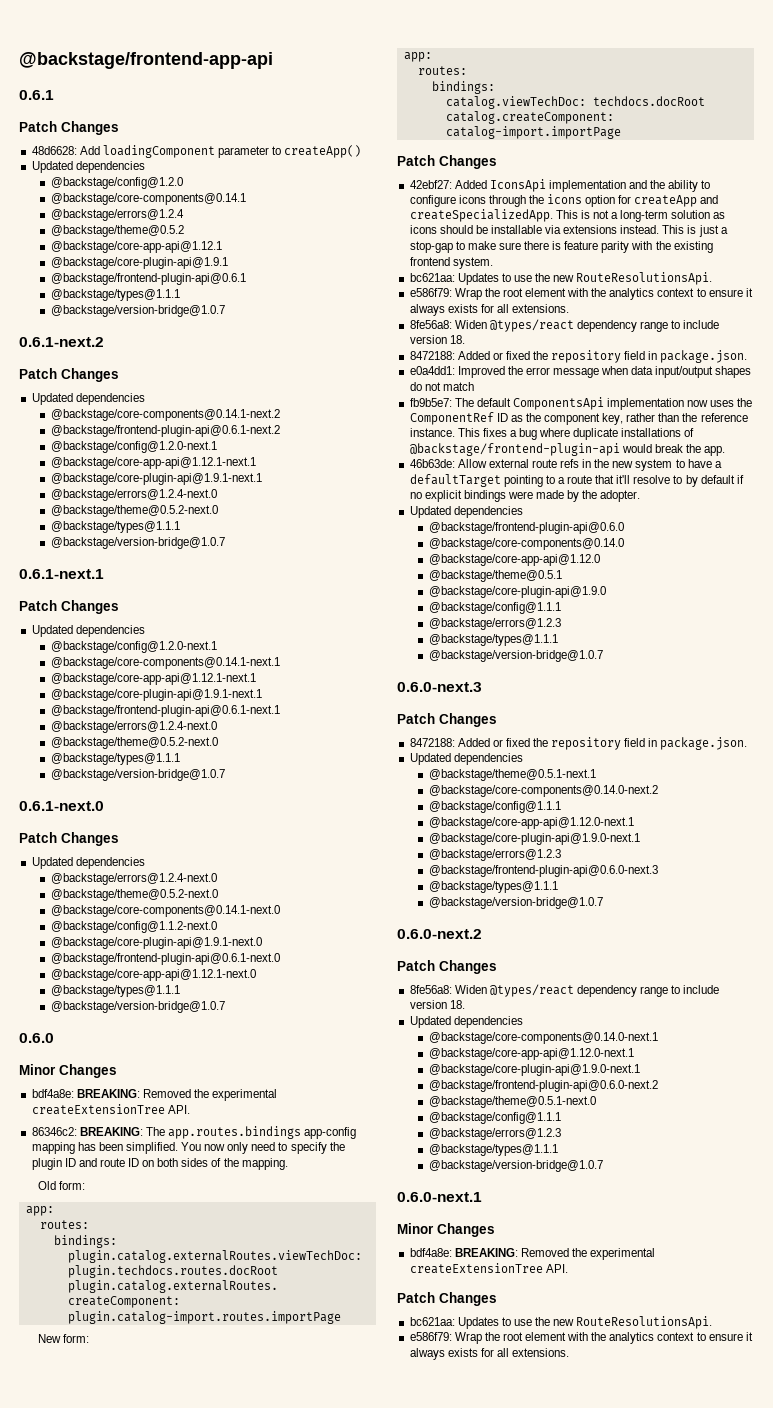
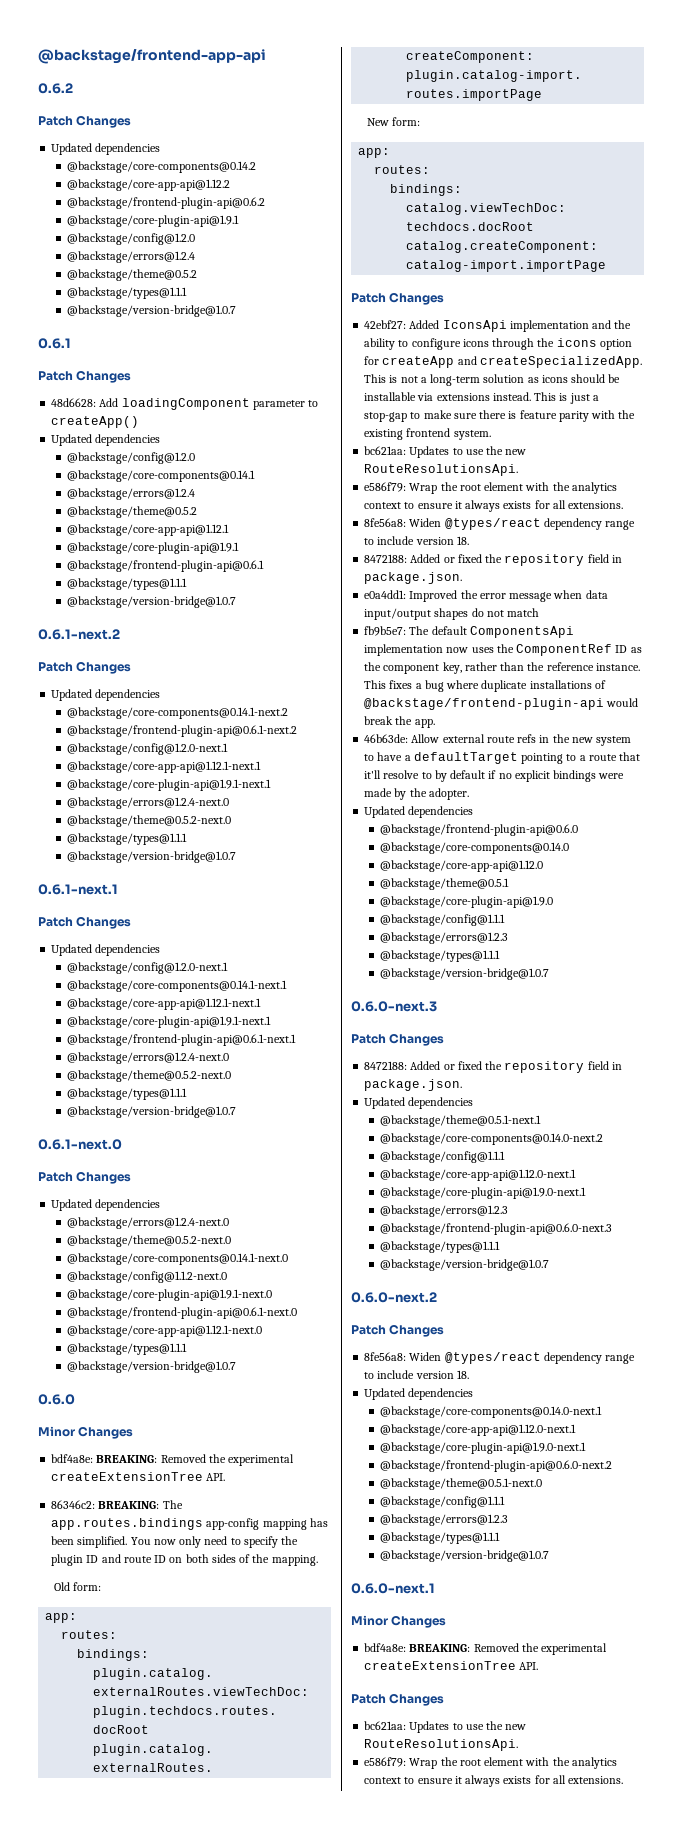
+ 0.6.2
+ Patch Changes
+ Updated dependencies
+ @backstage/core-components@0.14.2
+ @backstage/core-app-api@1.12.2
+ @backstage/frontend-plugin-api@0.6.2
+ @backstage/core-plugin-api@1.9.1
+ @backstage/config@1.2.0
+ @backstage/errors@1.2.4
+ @backstage/theme@0.5.2
+ @backstage/types@1.1.1
+ @backstage/version-bridge@1.0.7

